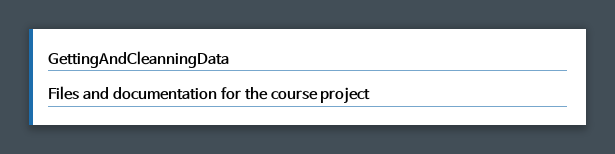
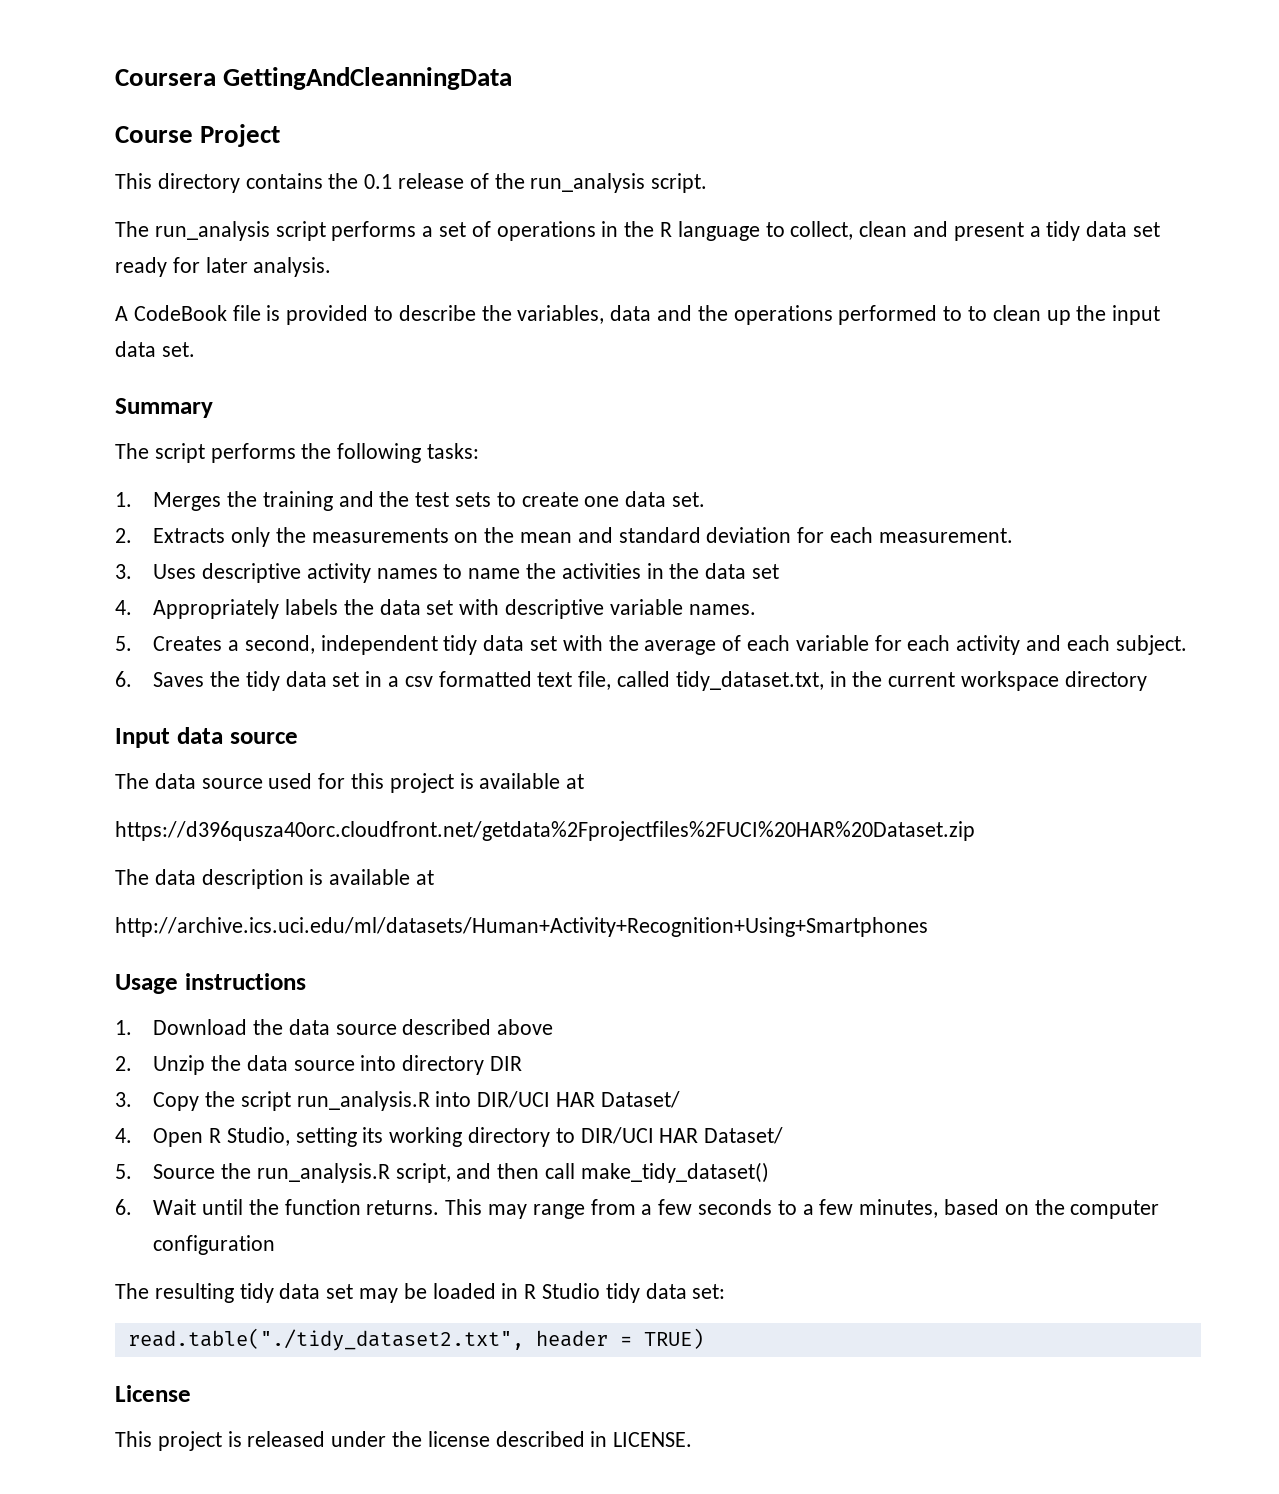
- GettingAndCleanningData
+ Coursera GettingAndCleanningData
- Files and documentation for the course project
+ Course Project
+ This directory contains the 0.1 release of the run_analysis script.
+ The run_analysis script performs a set of operations in the R language to collect, clean and present a tidy data set ready for later analysis.
+ A CodeBook file is provided to describe the variables, data and the operations performed to to clean up the input data set.
+ Summary
+ The script performs the following tasks:
+ 1. Merges the training and the test sets to create one data set.
+ 2. Extracts only the measurements on the mean and standard deviation for each measurement.
+ 3. Uses descriptive activity names to name the activities in the data set
+ 4. Appropriately labels the data set with descriptive variable names.
+ 5. Creates a second, independent tidy data set with the average of each variable for each activity and each subject.
+ 6. Saves the tidy data set in a csv formatted text file, called tidy_dataset.txt, in the current workspace directory
+ Input data source
+ The data source used for this project is available at
+ https://d396qusza40orc.cloudfront.net/getdata%2Fprojectfiles%2FUCI%20HAR%20Dataset.zip
+ The data description is available at
+ http://archive.ics.uci.edu/ml/datasets/Human+Activity+Recognition+Using+Smartphones
+ Usage instructions
+ 1. Download the data source described above
+ 2. Unzip the data source into directory DIR
+ 3. Copy the script run_analysis.R into DIR/UCI HAR Dataset/
+ 4. Open R Studio, setting its working directory to DIR/UCI HAR Dataset/
+ 5. Source the run_analysis.R script, and then call make_tidy_dataset()
+ 6. Wait until the function returns. This may range from a few seconds to a few minutes, based on the computer configuration
+ The resulting tidy data set may be loaded in R Studio tidy data set:
+ read.table("./tidy_dataset2.txt", header = TRUE)
+ License
+ This project is released under the license described in LICENSE.

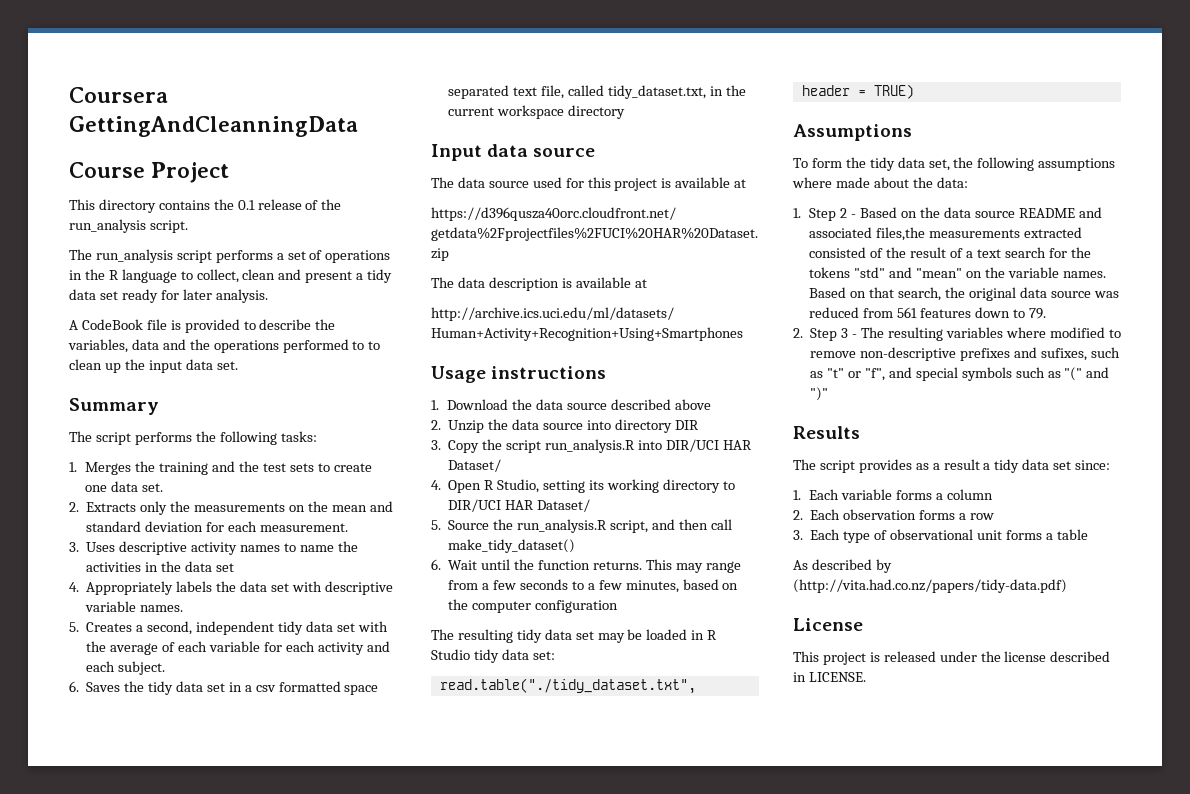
- 6. Saves the tidy data set in a csv formatted text file, called tidy_dataset.txt, in the current workspace directory
+ 6. Saves the tidy data set in a csv formatted space separated text file, called tidy_dataset.txt, in the current workspace directory
- read.table("./tidy_dataset2.txt", header = TRUE)
+ read.table("./tidy_dataset.txt", header = TRUE)
+ Assumptions
+ To form the tidy data set, the following assumptions where made about the data:
+ 1. Step 2 - Based on the data source README and associated files,the measurements extracted consisted of the result of a text search for the tokens "std" and "mean" on the variable names. Based on that search, the original data source was reduced from 561 features down to 79.
+ 2. Step 3 - The resulting variables where modified to remove non-descriptive prefixes and sufixes, such as "t" or "f", and special symbols such as "(" and ")"
+ Results
+ The script provides as a result a tidy data set since:
+ 1. Each variable forms a column
+ 2. Each observation forms a row
+ 3. Each type of observational unit forms a table
+ As described by (http://vita.had.co.nz/papers/tidy-data.pdf)

